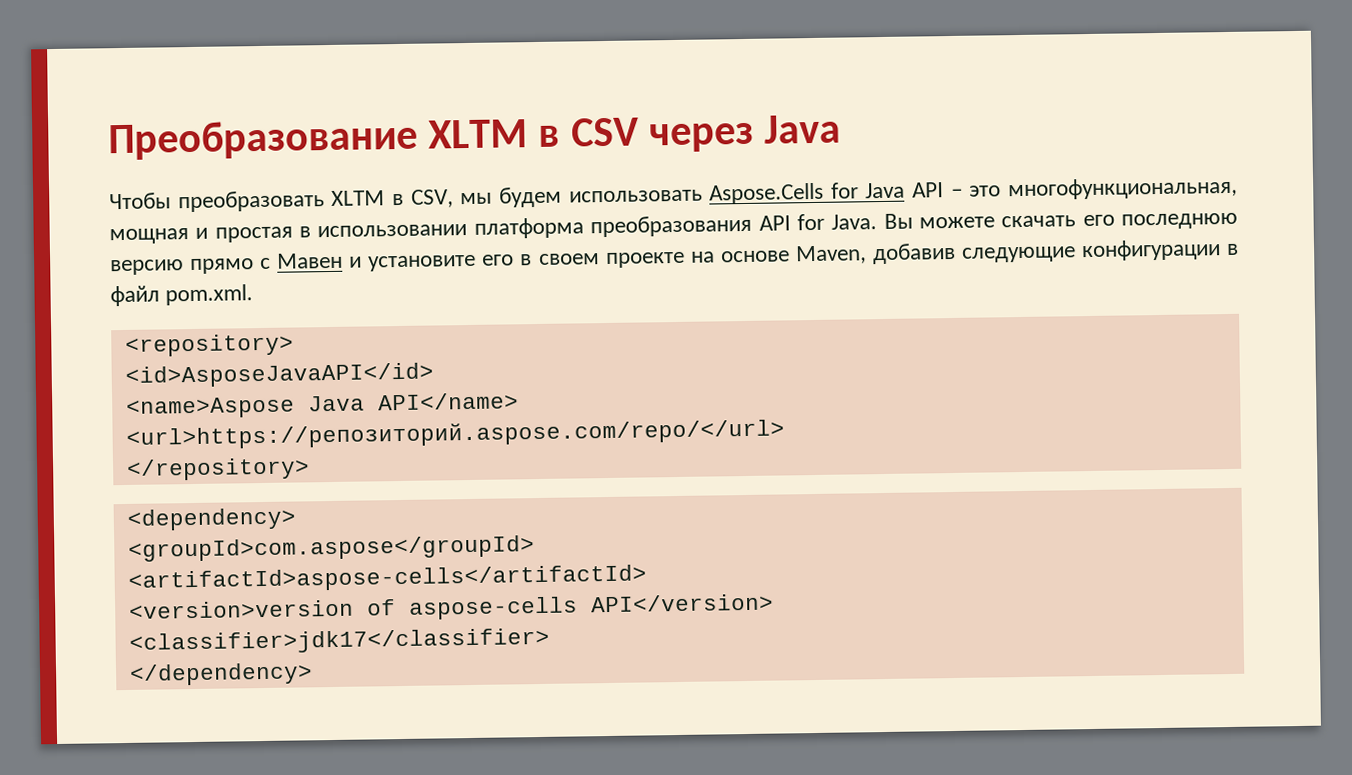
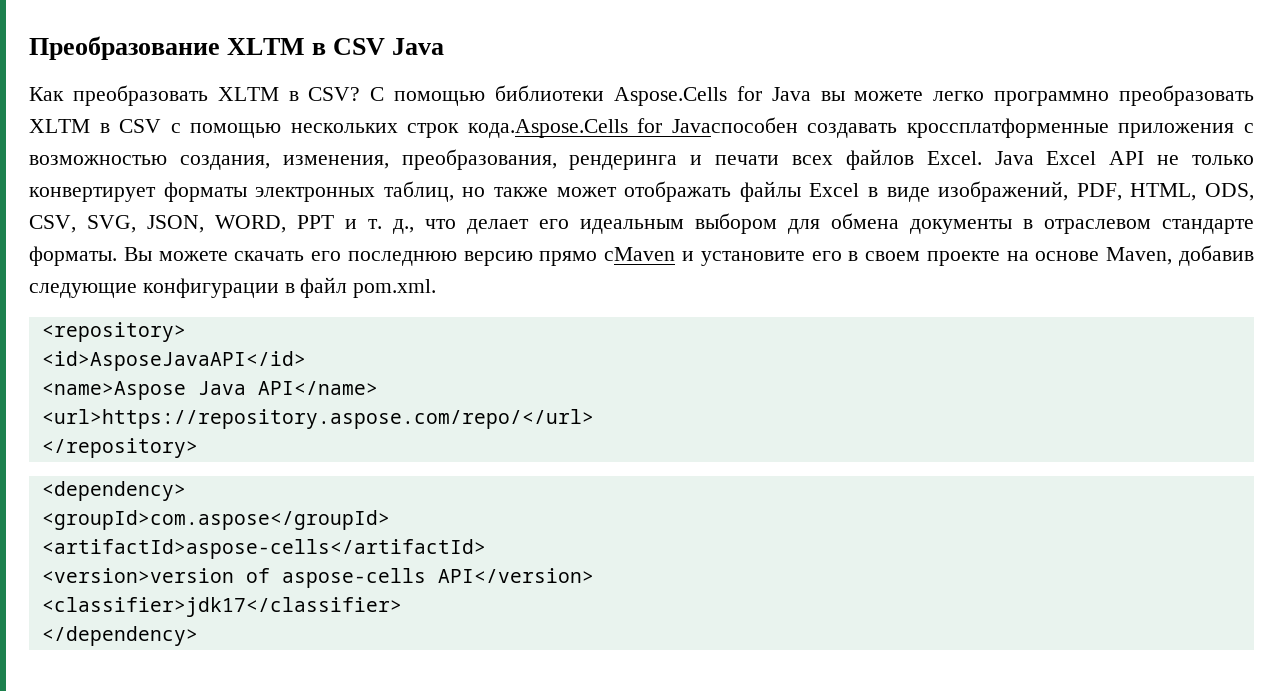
- Преобразование XLTM в CSV через Java
+ Преобразование XLTM в CSV Java
- Чтобы преобразовать XLTM в CSV, мы будем использовать Aspose.Cells for Java API – это многофункциональная, мощная и простая в использовании платформа преобразования API for Java.
+ Как преобразовать XLTM в CSV? С помощью библиотеки Aspose.Cells for Java вы можете легко программно преобразовать XLTM в CSV с помощью нескольких строк кода.Aspose.Cells for Javaспособен создавать кроссплатформенные приложения с возможностью создания, изменения, преобразования, рендеринга и печати всех файлов Excel. Java Excel API не только конвертирует форматы электронных таблиц, но также может отображать файлы Excel в виде изображений, PDF, HTML, ODS, CSV, SVG, JSON, WORD, PPT и т. д., что делает его идеальным выбором для обмена документы в отраслевом стандарте форматы.
- Вы можете скачать его последнюю версию прямо с Мавен и установите его в своем проекте на основе Maven, добавив следующие конфигурации в файл pom.xml.
+ Вы можете скачать его последнюю версию прямо сMaven и установите его в своем проекте на основе Maven, добавив следующие конфигурации в файл pom.xml.
- <url>https://репозиторий.aspose.com/repo/</url>
+ <url>https://repository.aspose.com/repo/</url>

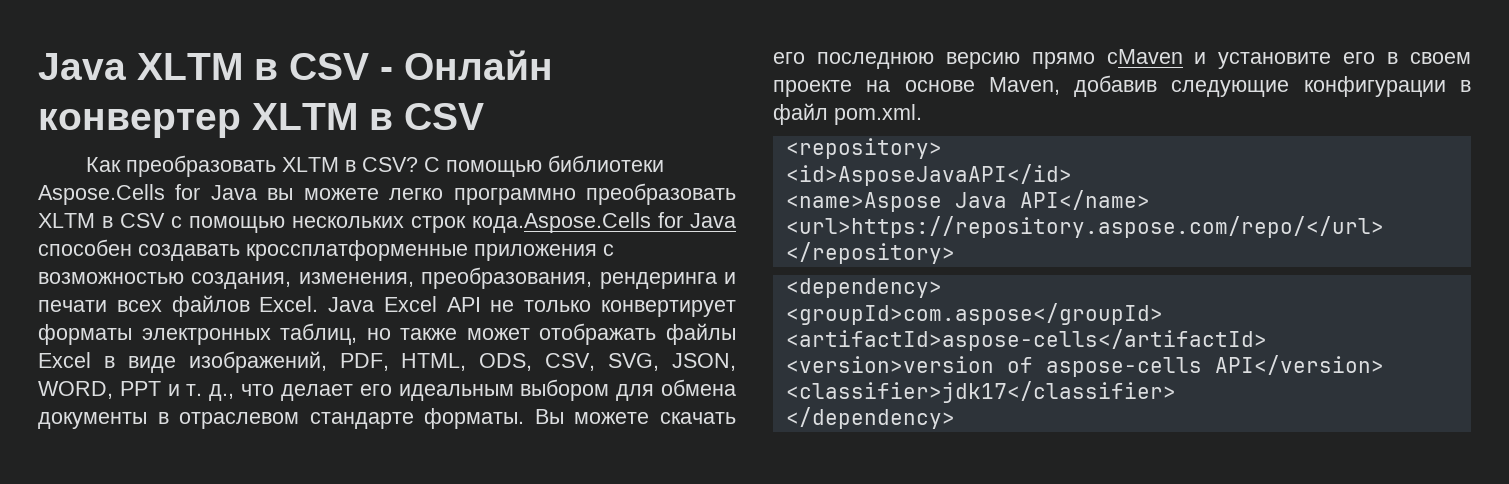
- Преобразование XLTM в CSV Java
+ Java XLTM в CSV - Онлайн конвертер XLTM в CSV
- С помощью библиотеки Aspose.Cells for Java вы можете легко программно преобразовать XLTM в CSV с помощью нескольких строк кода.Aspose.Cells for Javaспособен создавать кроссплатформенные приложения с возможностью создания, изменения, преобразования, рендеринга и печати всех файлов Excel.
+ С помощью библиотеки Aspose.Cells for Java вы можете легко программно преобразовать XLTM в CSV с помощью нескольких строк кода.Aspose.Cells for Java способен создавать кроссплатформенные приложения с возможностью создания, изменения, преобразования, рендеринга и печати всех файлов Excel.

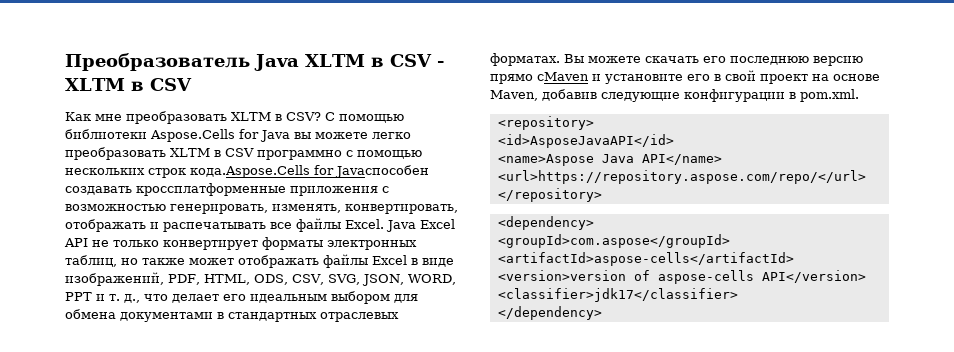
- Java XLTM в CSV - Онлайн конвертер XLTM в CSV
+ Преобразователь Java XLTM в CSV - XLTM в CSV
- Как преобразовать XLTM в CSV?
+ Как мне преобразовать XLTM в CSV?
- С помощью библиотеки Aspose.Cells for Java вы можете легко программно преобразовать XLTM в CSV с помощью нескольких строк кода.Aspose.Cells for Java способен создавать кроссплатформенные приложения с возможностью создания, изменения, преобразования, рендеринга и печати всех файлов Excel.
+ С помощью библиотеки Aspose.Cells for Java вы можете легко преобразовать XLTM в CSV программно с помощью нескольких строк кода.Aspose.Cells for Javaспособен создавать кроссплатформенные приложения с возможностью генерировать, изменять, конвертировать, отображать и распечатывать все файлы Excel.
- Java Excel API не только конвертирует форматы электронных таблиц, но также может отображать файлы Excel в виде изображений, PDF, HTML, ODS, CSV, SVG, JSON, WORD, PPT и т. д., что делает его идеальным выбором для обмена документы в отраслевом стандарте форматы.
+ Java Excel API не только конвертирует форматы электронных таблиц, но также может отображать файлы Excel в виде изображений, PDF, HTML, ODS, CSV, SVG, JSON, WORD, PPT и т. д., что делает его идеальным выбором для обмена документами в стандартных отраслевых форматах.
- Вы можете скачать его последнюю версию прямо сMaven и установите его в своем проекте на основе Maven, добавив следующие конфигурации в файл pom.xml.
+ Вы можете скачать его последнюю версию прямо сMaven и установите его в свой проект на основе Maven, добавив следующие конфигурации в pom.xml.

